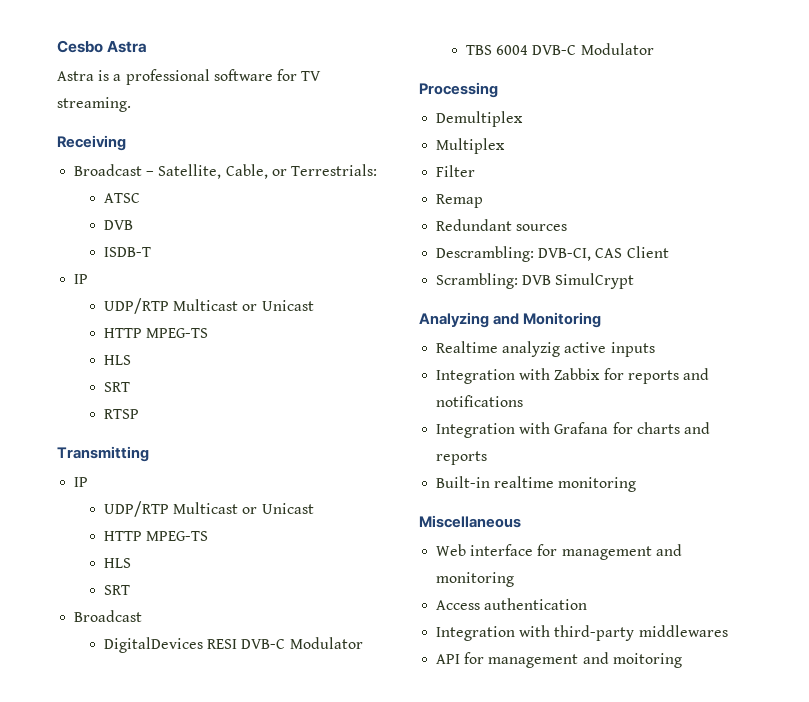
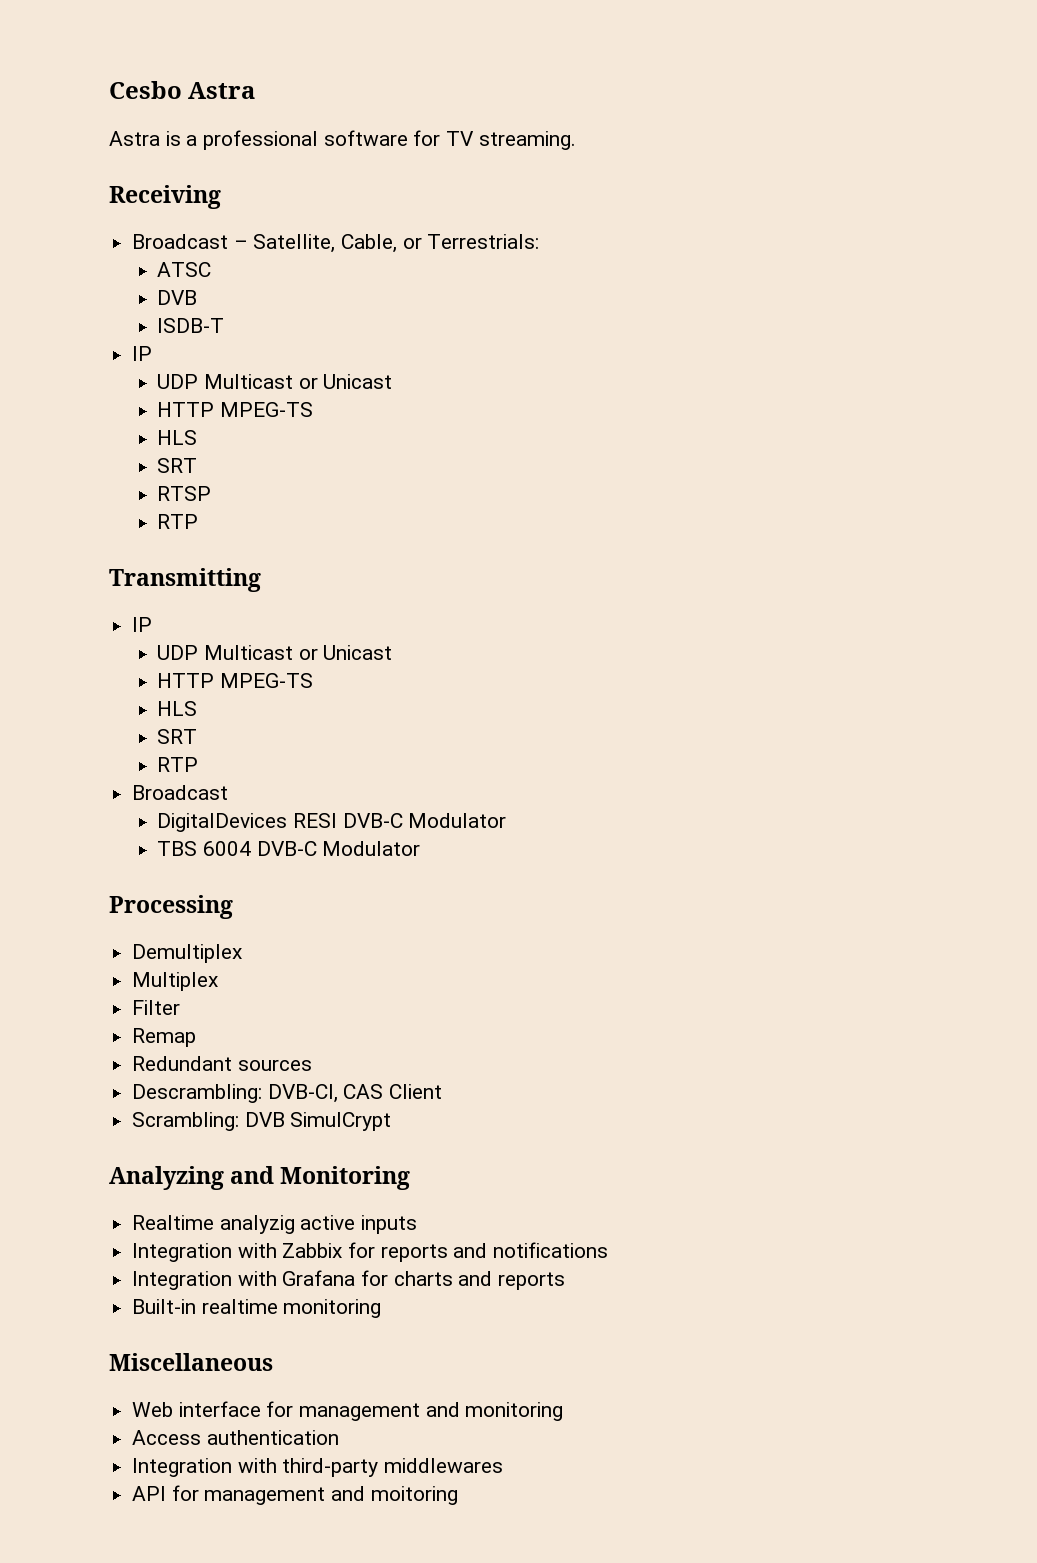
  ISDB-T
  IP
- UDP/RTP Multicast or Unicast
+ UDP Multicast or Unicast
  RTSP
+ RTP
  Transmitting
  IP
- UDP/RTP Multicast or Unicast
+ UDP Multicast or Unicast
  HTTP MPEG-TS
  HLS
  SRT
+ RTP

